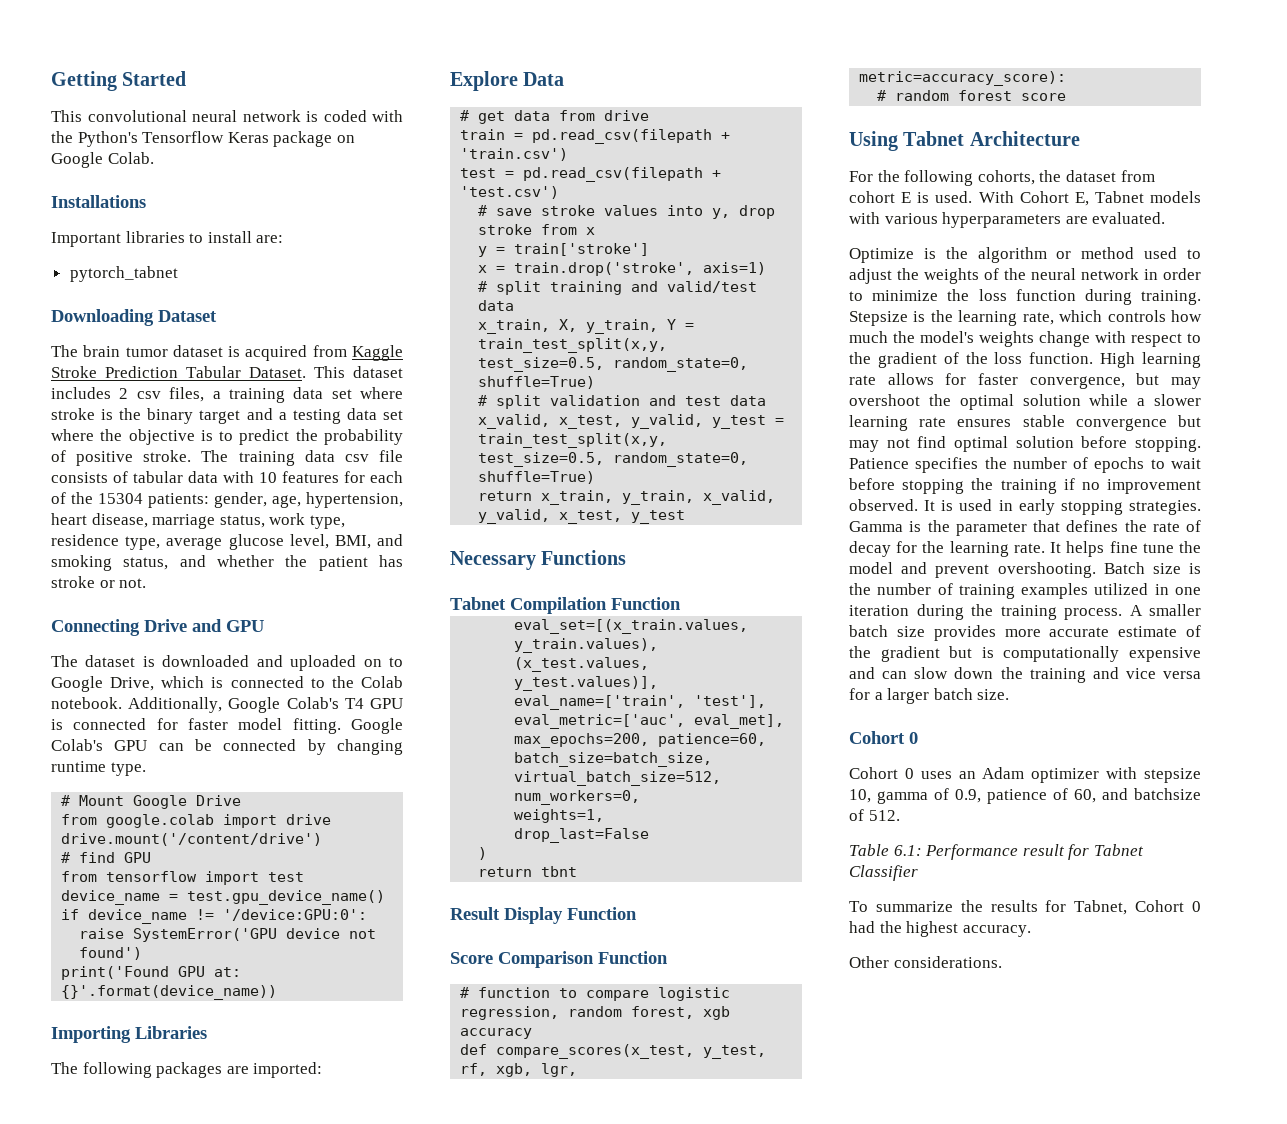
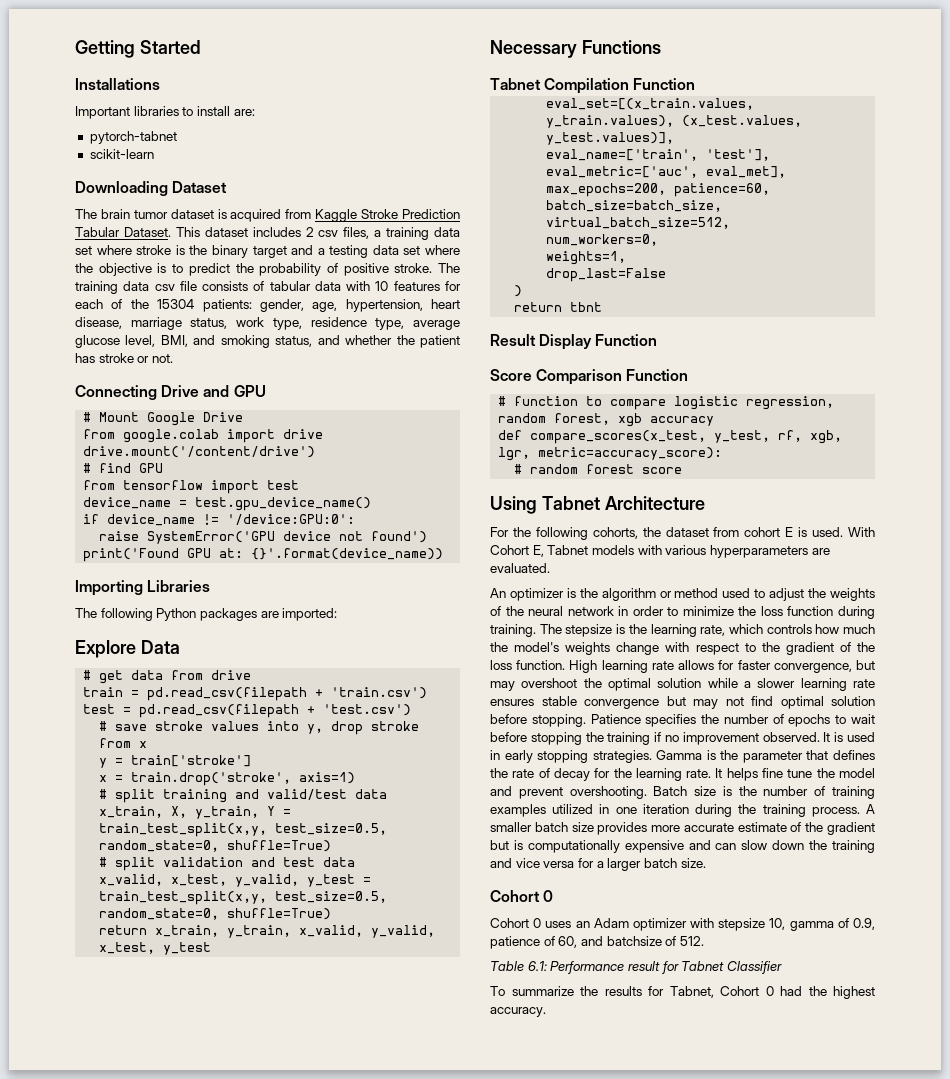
- This convolutional neural network is coded with the Python's Tensorflow Keras package on Google Colab.
- pytorch_tabnet
+ pytorch-tabnet
+ scikit-learn
- The dataset is downloaded and uploaded on to Google Drive, which is connected to the Colab notebook. Additionally, Google Colab's T4 GPU is connected for faster model fitting. Google Colab's GPU can be connected by changing runtime type.
- The following packages are imported:
+ The following Python packages are imported:
- Optimize is the algorithm or method used to adjust the weights of the neural network in order to minimize the loss function during training.
+ An optimizer is the algorithm or method used to adjust the weights of the neural network in order to minimize the loss function during training.
- Stepsize is the learning rate, which controls how much the model's weights change with respect to the gradient of the loss function.
+ The stepsize is the learning rate, which controls how much the model's weights change with respect to the gradient of the loss function.
- Other considerations.

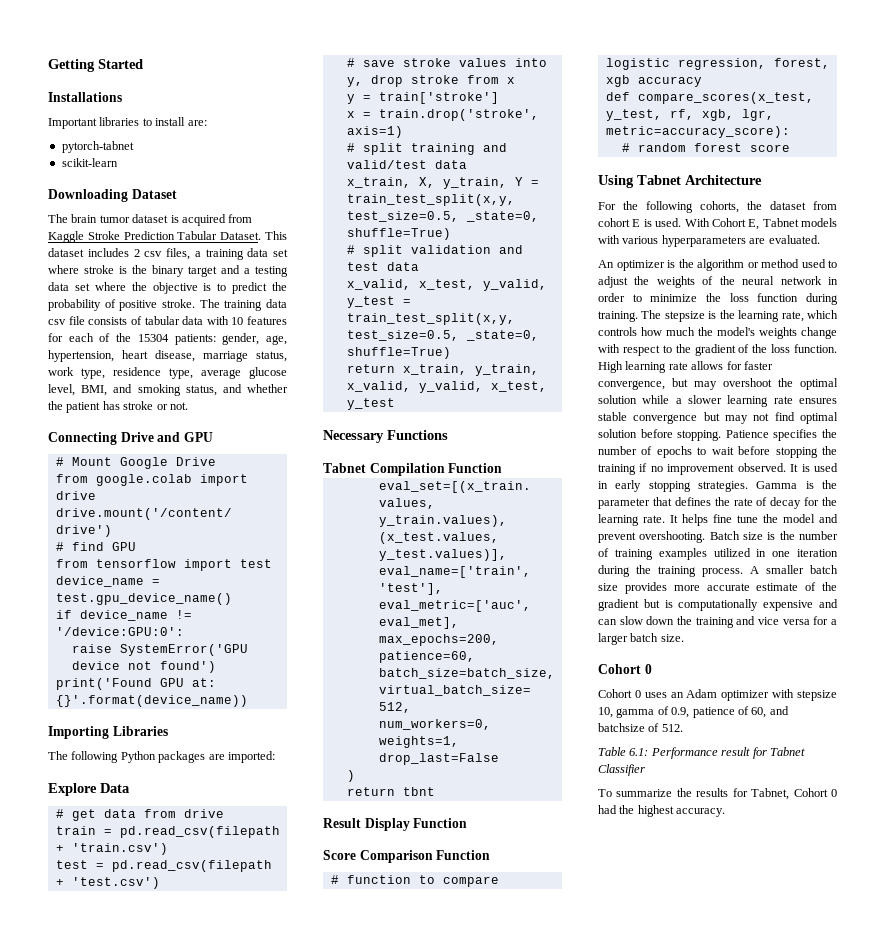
- x_train, X, y_train, Y = train_test_split(x,y, test_size=0.5, random_state=0, shuffle=True)
+ x_train, X, y_train, Y = train_test_split(x,y, test_size=0.5, _state=0, shuffle=True)
- x_valid, x_test, y_valid, y_test = train_test_split(x,y, test_size=0.5, random_state=0, shuffle=True)
+ x_valid, x_test, y_valid, y_test = train_test_split(x,y, test_size=0.5, _state=0, shuffle=True)
- # function to compare logistic regression, random forest, xgb accuracy
+ # function to compare logistic regression, forest, xgb accuracy

